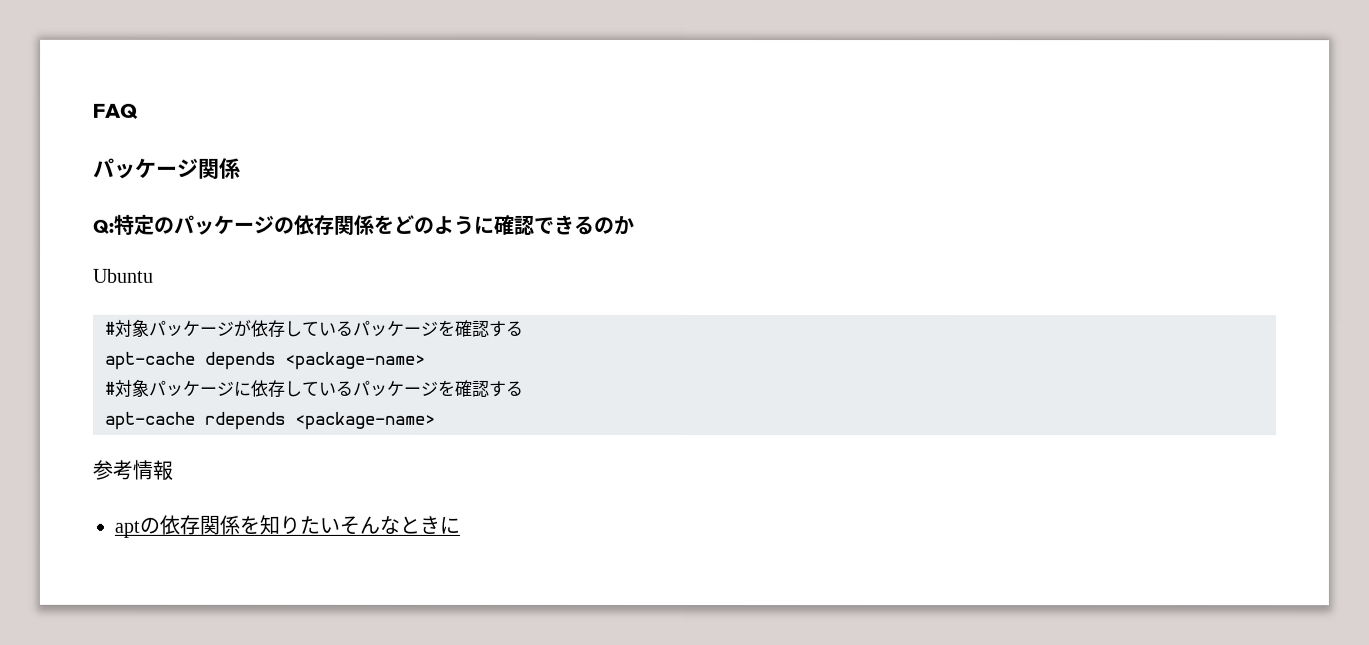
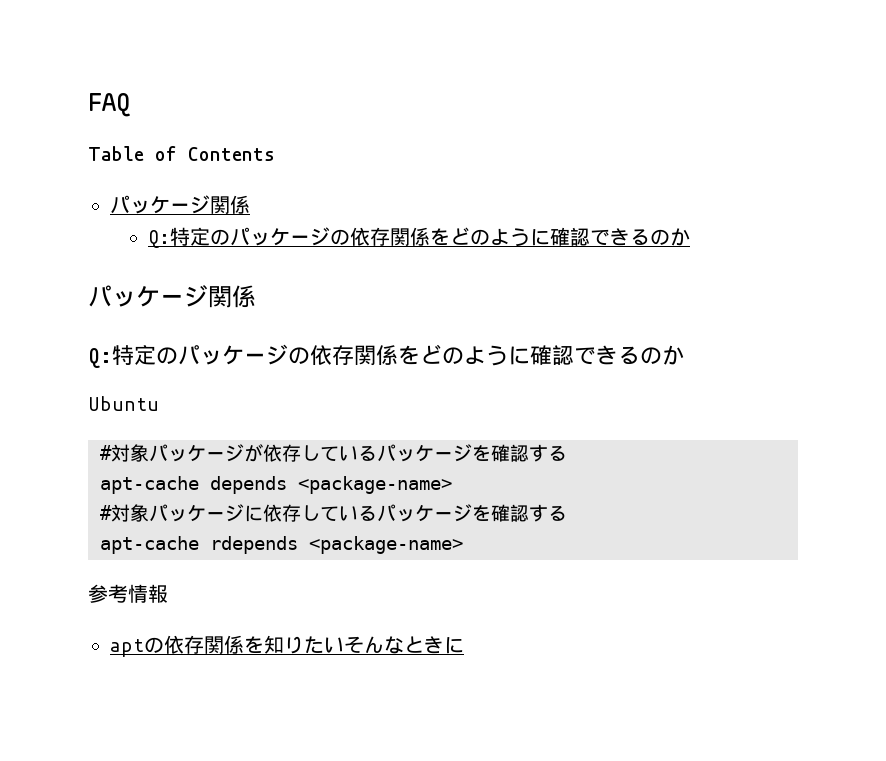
+ Table of Contents
+ パッケージ関係
+ Q:特定のパッケージの依存関係をどのように確認できるのか

